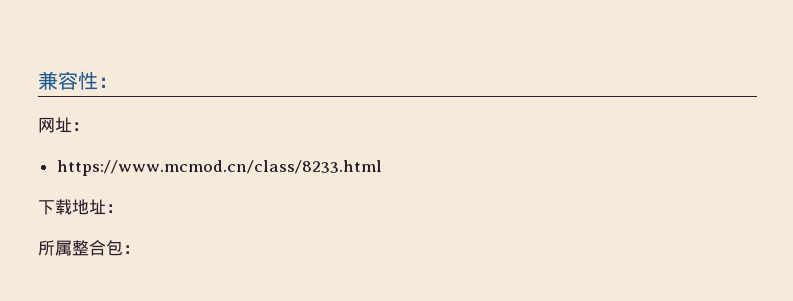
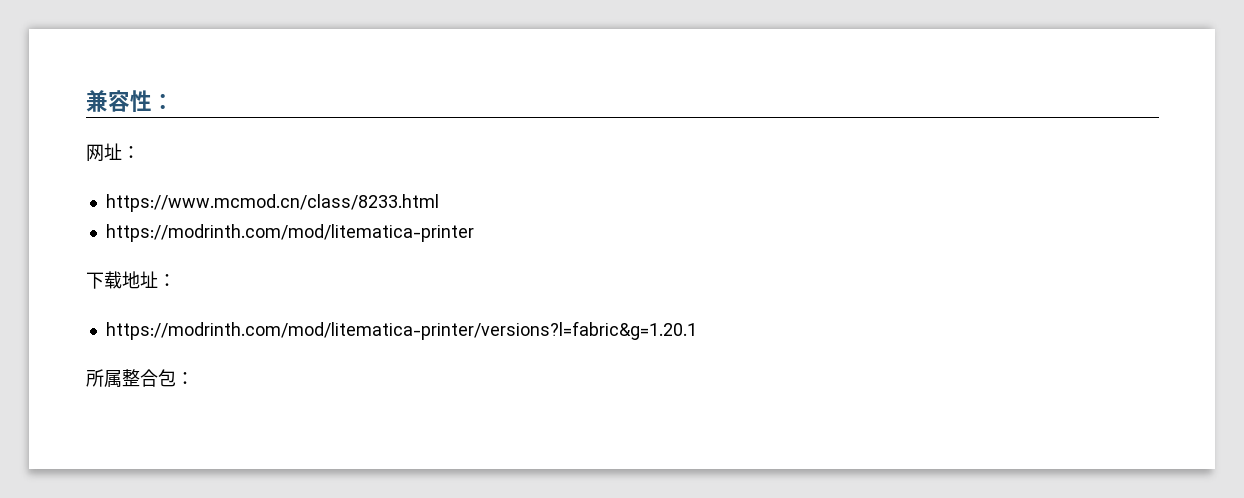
+ https://modrinth.com/mod/litematica-printer
+ https://modrinth.com/mod/litematica-printer/versions?l=fabric&g=1.20.1

